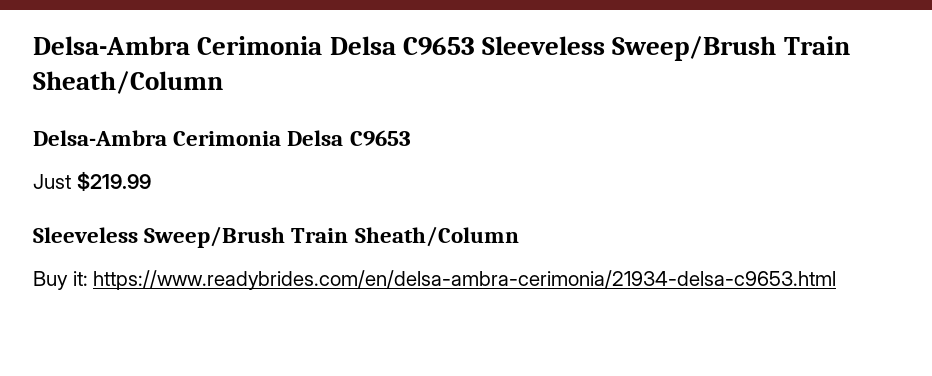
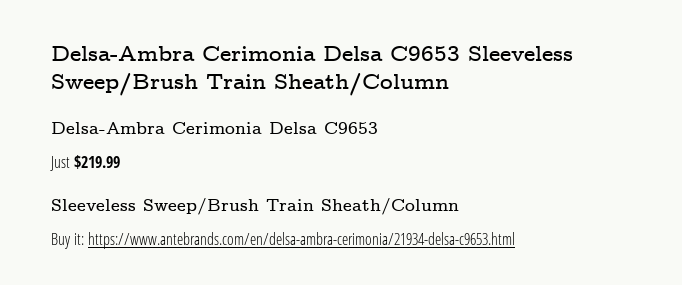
- Buy it: https://www.readybrides.com/en/delsa-ambra-cerimonia/21934-delsa-c9653.html
+ Buy it: https://www.antebrands.com/en/delsa-ambra-cerimonia/21934-delsa-c9653.html

